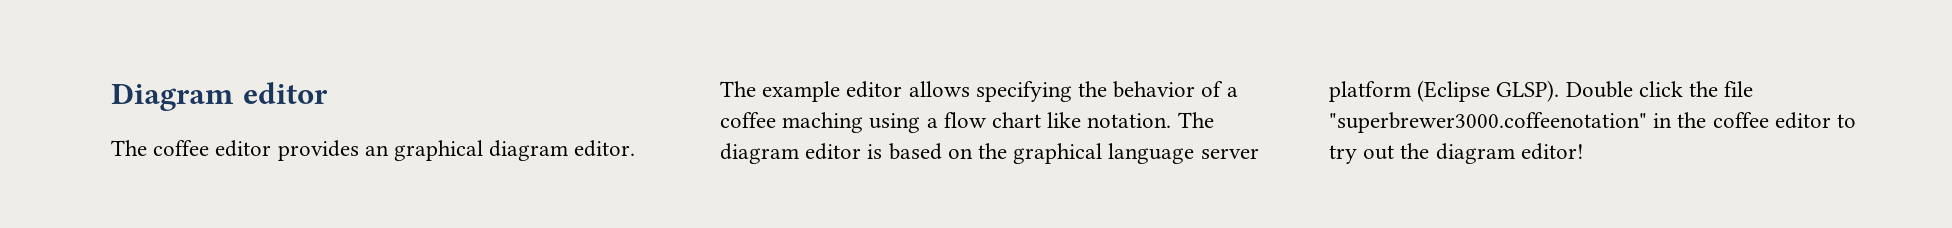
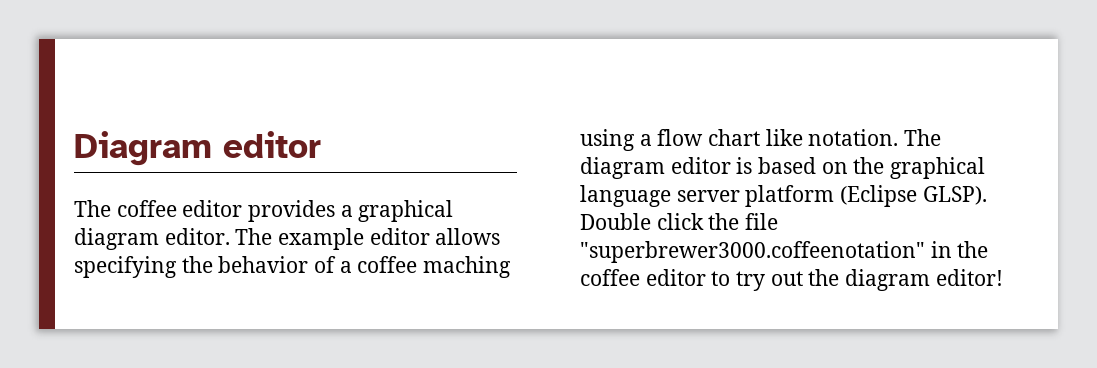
- The coffee editor provides an graphical diagram editor.
+ The coffee editor provides a graphical diagram editor.

